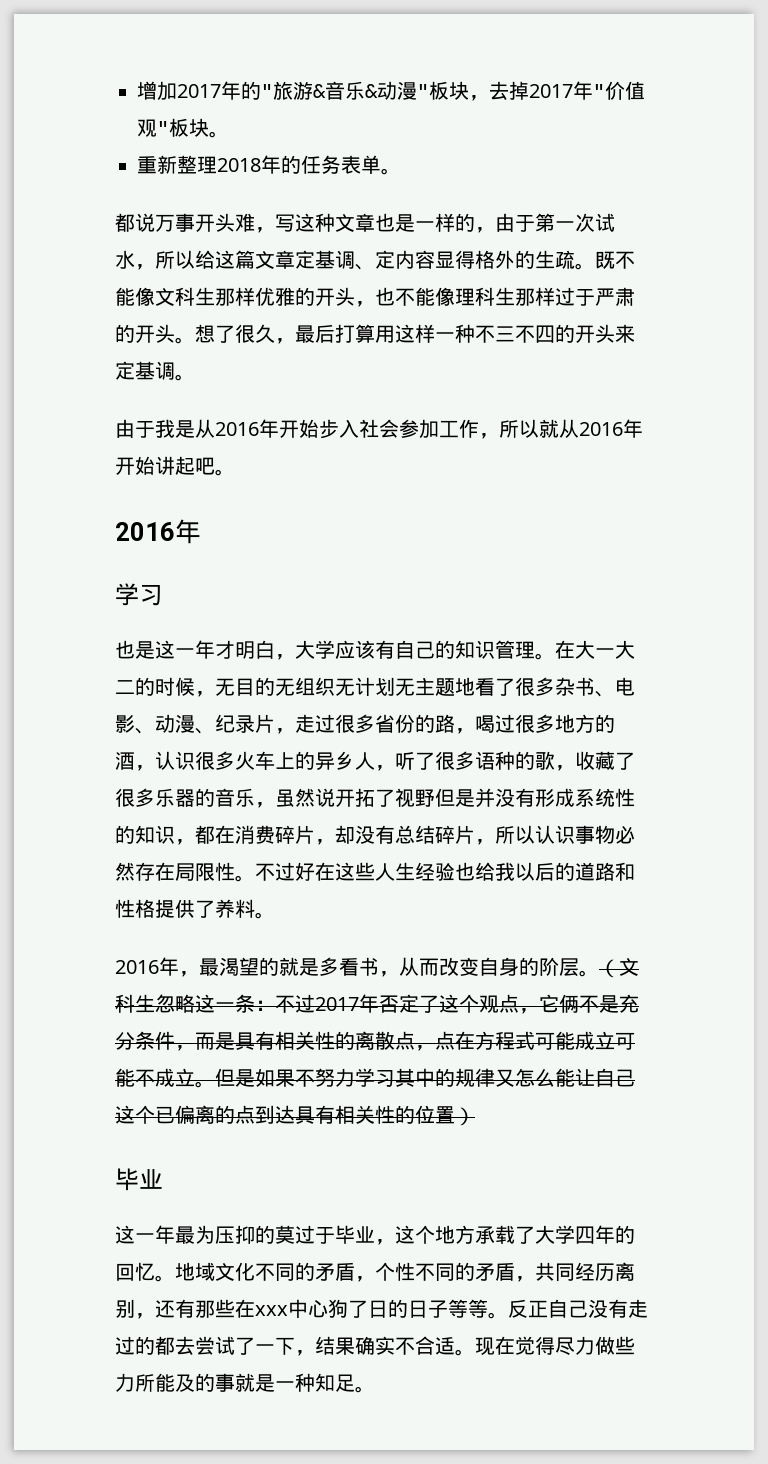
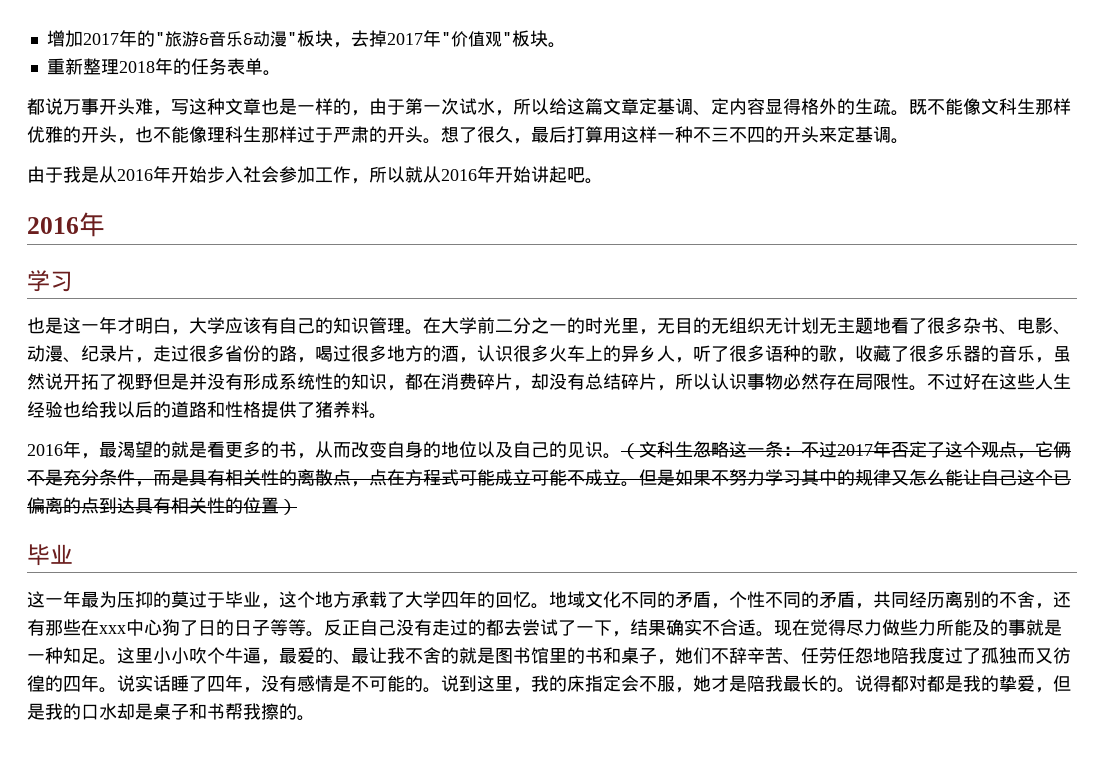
- 在大一大二的时候，无目的无组织无计划无主题地看了很多杂书、电影、动漫、纪录片，走过很多省份的路，喝过很多地方的酒，认识很多火车上的异乡人，听了很多语种的歌，收藏了很多乐器的音乐，虽然说开拓了视野但是并没有形成系统性的知识，都在消费碎片，却没有总结碎片，所以认识事物必然存在局限性。
+ 在大学前二分之一的时光里，无目的无组织无计划无主题地看了很多杂书、电影、动漫、纪录片，走过很多省份的路，喝过很多地方的酒，认识很多火车上的异乡人，听了很多语种的歌，收藏了很多乐器的音乐，虽然说开拓了视野但是并没有形成系统性的知识，都在消费碎片，却没有总结碎片，所以认识事物必然存在局限性。
- 不过好在这些人生经验也给我以后的道路和性格提供了养料。
+ 不过好在这些人生经验也给我以后的道路和性格提供了猪养料。
- 2016年，最渴望的就是多看书，从而改变自身的阶层。
+ 2016年，最渴望的就是看更多的书，从而改变自身的地位以及自己的见识。
- 地域文化不同的矛盾，个性不同的矛盾，共同经历离别，还有那些在xxx中心狗了日的日子等等。
+ 地域文化不同的矛盾，个性不同的矛盾，共同经历离别的不舍，还有那些在xxx中心狗了日的日子等等。
+ 这里小小吹个牛逼，最爱的、最让我不舍的就是图书馆里的书和桌子，她们不辞辛苦、任劳任怨地陪我度过了孤独而又彷徨的四年。说实话睡了四年，没有感情是不可能的。说到这里，我的床指定会不服，她才是陪我最长的。说得都对都是我的挚爱，但是我的口水却是桌子和书帮我擦的。

